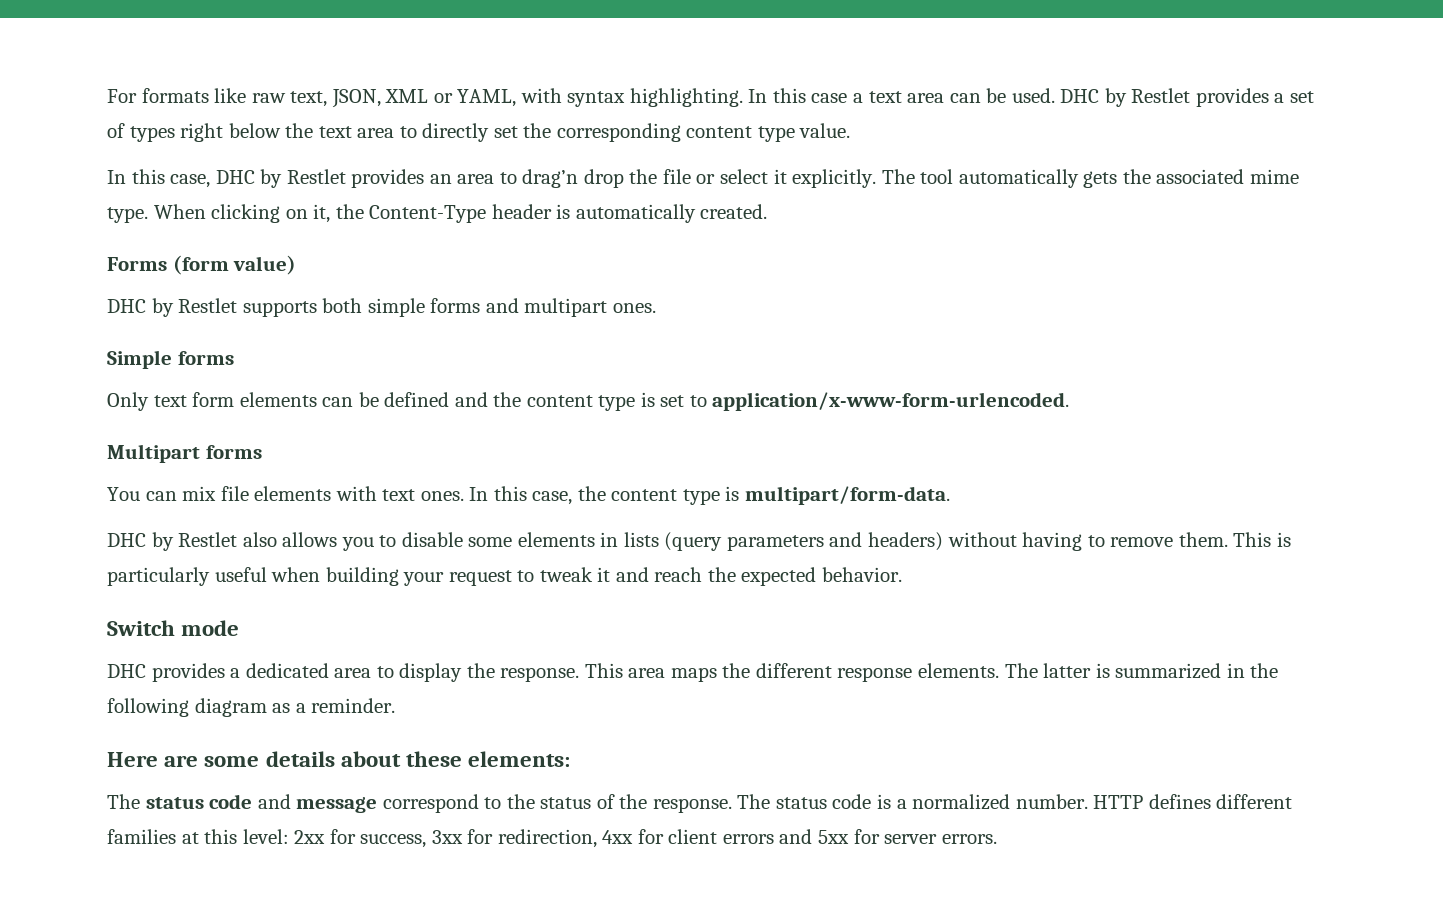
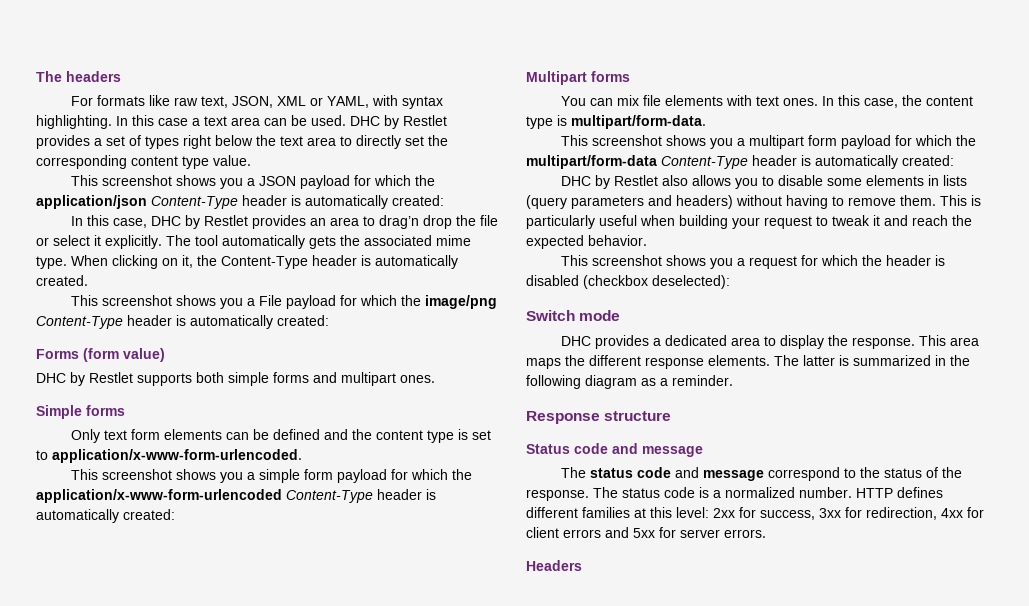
+ The headers
+ This screenshot shows you a JSON payload for which the application/json Content-Type header is automatically created:
+ This screenshot shows you a File payload for which the image/png Content-Type header is automatically created:
+ This screenshot shows you a simple form payload for which the application/x-www-form-urlencoded Content-Type header is automatically created:
+ This screenshot shows you a multipart form payload for which the multipart/form-data Content-Type header is automatically created:
+ This screenshot shows you a request for which the header is disabled (checkbox deselected):
- Here are some details about these elements:
+ Response structure
+ Status code and message
+ Headers

